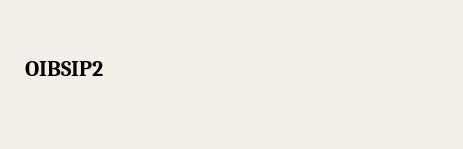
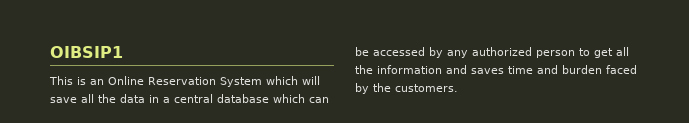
- OIBSIP2
+ OIBSIP1
+ This is an Online Reservation System which will save all the data in a central database which can be accessed by any authorized person to get all the information and saves time and burden faced by the customers.

